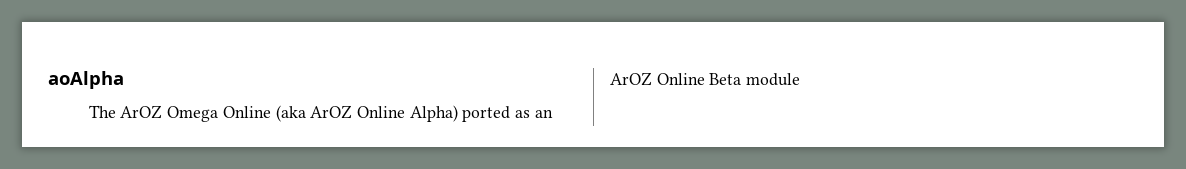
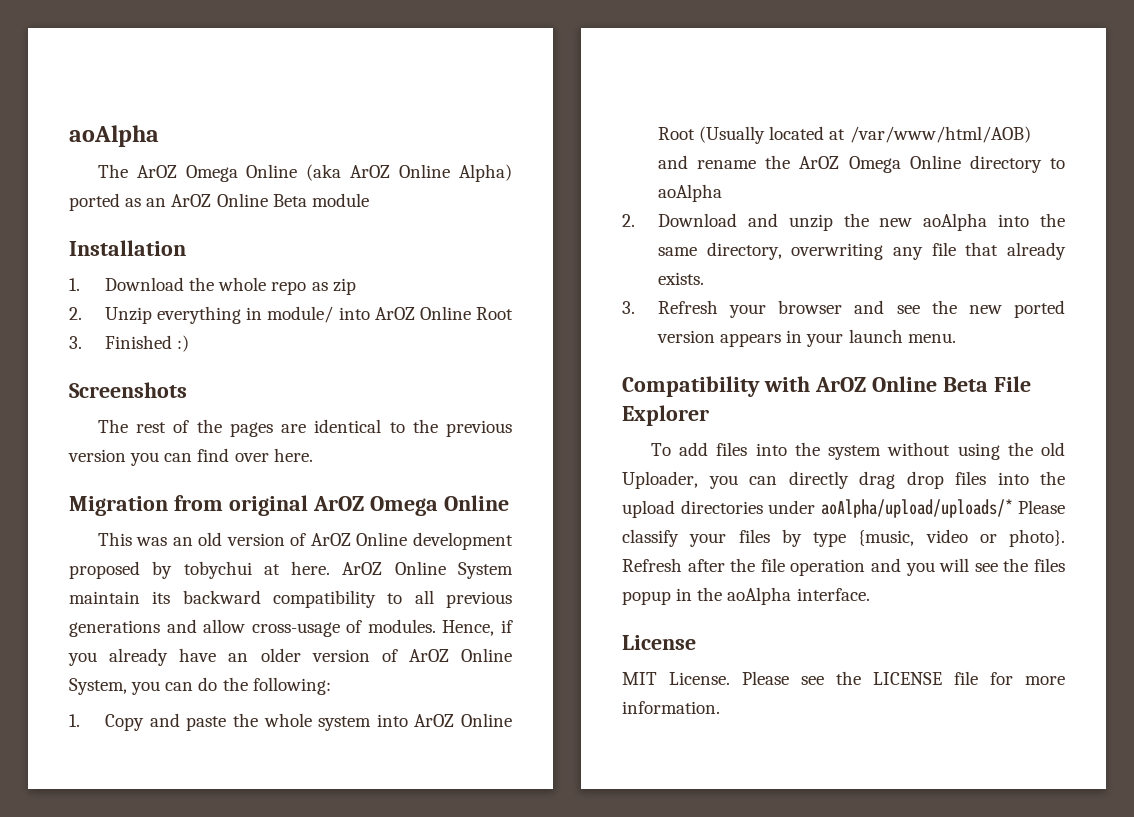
+ Installation
+ 1. Download the whole repo as zip
+ 2. Unzip everything in module/ into ArOZ Online Root
+ 3. Finished :)
+ Screenshots
+ The rest of the pages are identical to the previous version you can find over here.
+ Migration from original ArOZ Omega Online
+ This was an old version of ArOZ Online development proposed by tobychui at here. ArOZ Online System maintain its backward compatibility to all previous generations and allow cross-usage of modules. Hence, if you already have an older version of ArOZ Online System, you can do the following:
+ 1. Copy and paste the whole system into ArOZ Online Root (Usually located at /var/www/html/AOB) and rename the ArOZ Omega Online directory to aoAlpha
+ 2. Download and unzip the new aoAlpha into the same directory, overwriting any file that already exists.
+ 3. Refresh your browser and see the new ported version appears in your launch menu.
+ Compatibility with ArOZ Online Beta File Explorer
+ To add files into the system without using the old Uploader, you can directly drag drop files into the upload directories under aoAlpha/upload/uploads/* Please classify your files by type {music, video or photo}. Refresh after the file operation and you will see the files popup in the aoAlpha interface.
+ License
+ MIT License. Please see the LICENSE file for more information.

